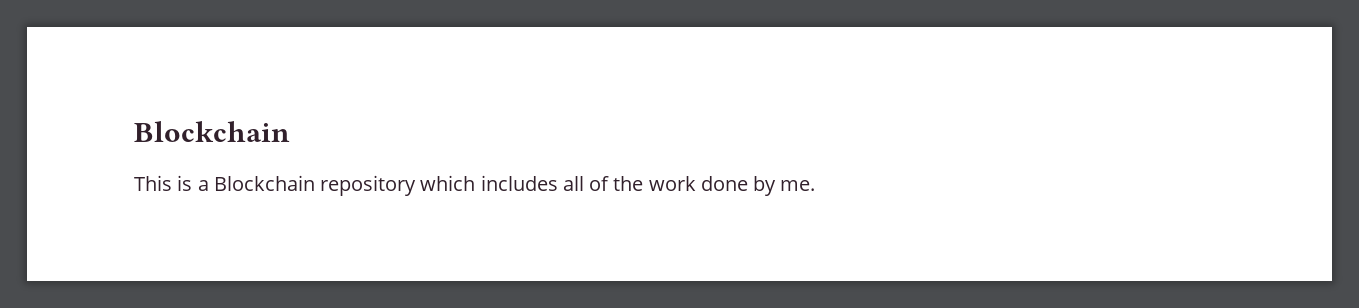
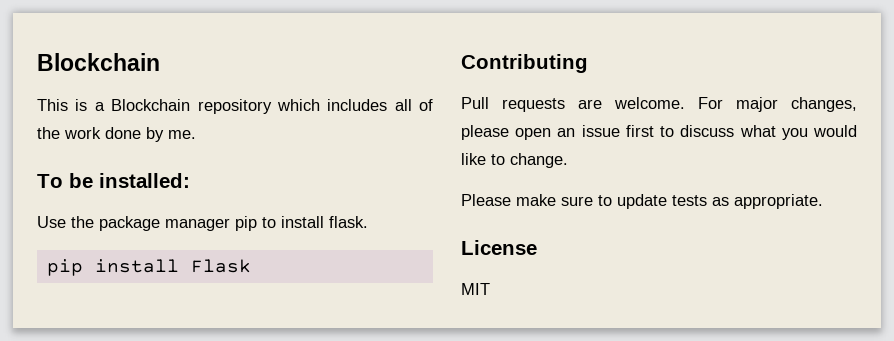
+ To be installed:
+ Use the package manager pip to install flask.
+ pip install Flask
+ Contributing
+ Pull requests are welcome. For major changes, please open an issue first to discuss what you would like to change.
+ Please make sure to update tests as appropriate.
+ License
+ MIT

